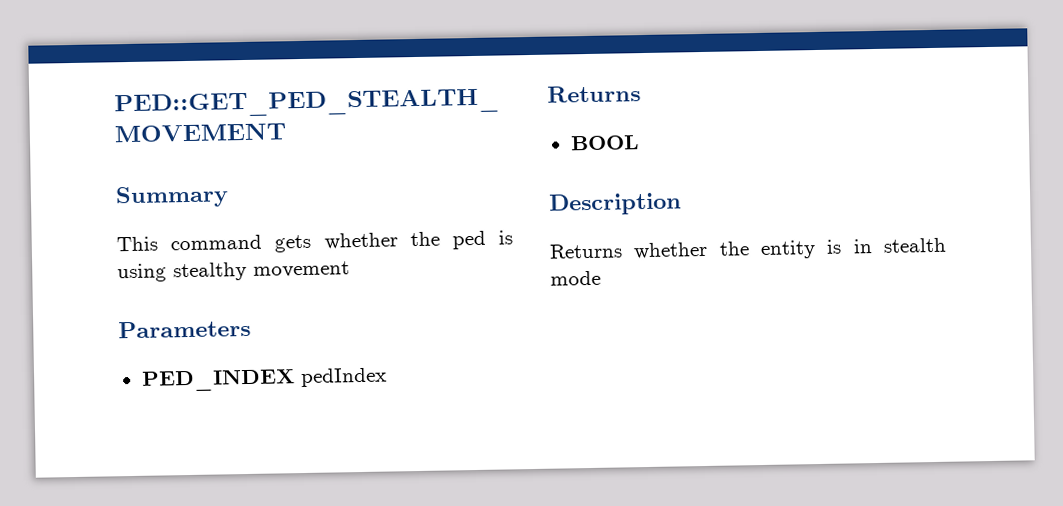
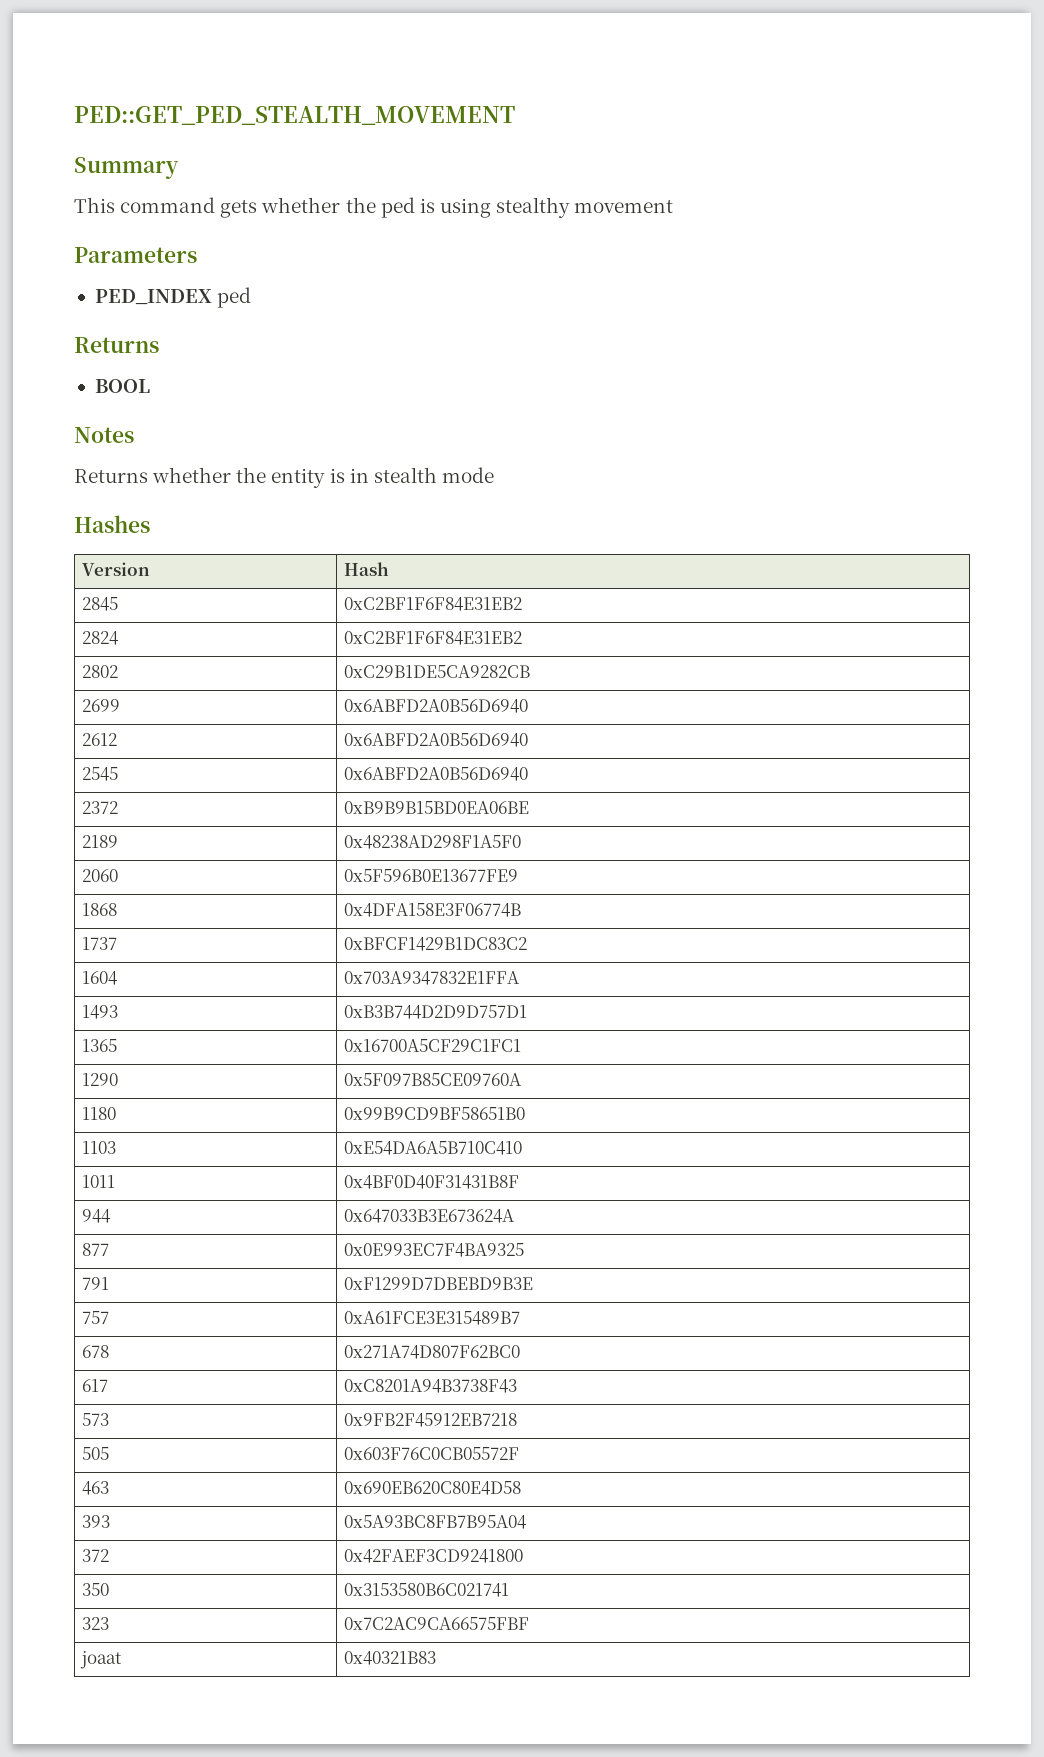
- PED_INDEX pedIndex
+ PED_INDEX ped
- Description
+ Notes
+ Hashes
+ Version | Hash
+ 2845 | 0xC2BF1F6F84E31EB2
+ 2824 | 0xC2BF1F6F84E31EB2
+ 2802 | 0xC29B1DE5CA9282CB
+ 2699 | 0x6ABFD2A0B56D6940
+ 2612 | 0x6ABFD2A0B56D6940
+ 2545 | 0x6ABFD2A0B56D6940
+ 2372 | 0xB9B9B15BD0EA06BE
+ 2189 | 0x48238AD298F1A5F0
+ 2060 | 0x5F596B0E13677FE9
+ 1868 | 0x4DFA158E3F06774B
+ 1737 | 0xBFCF1429B1DC83C2
+ 1604 | 0x703A9347832E1FFA
+ 1493 | 0xB3B744D2D9D757D1
+ 1365 | 0x16700A5CF29C1FC1
+ 1290 | 0x5F097B85CE09760A
+ 1180 | 0x99B9CD9BF58651B0
+ 1103 | 0xE54DA6A5B710C410
+ 1011 | 0x4BF0D40F31431B8F
+ 944 | 0x647033B3E673624A
+ 877 | 0x0E993EC7F4BA9325
+ 791 | 0xF1299D7DBEBD9B3E
+ 757 | 0xA61FCE3E315489B7
+ 678 | 0x271A74D807F62BC0
+ 617 | 0xC8201A94B3738F43
+ 573 | 0x9FB2F45912EB7218
+ 505 | 0x603F76C0CB05572F
+ 463 | 0x690EB620C80E4D58
+ 393 | 0x5A93BC8FB7B95A04
+ 372 | 0x42FAEF3CD9241800
+ 350 | 0x3153580B6C021741
+ 323 | 0x7C2AC9CA66575FBF
+ joaat | 0x40321B83

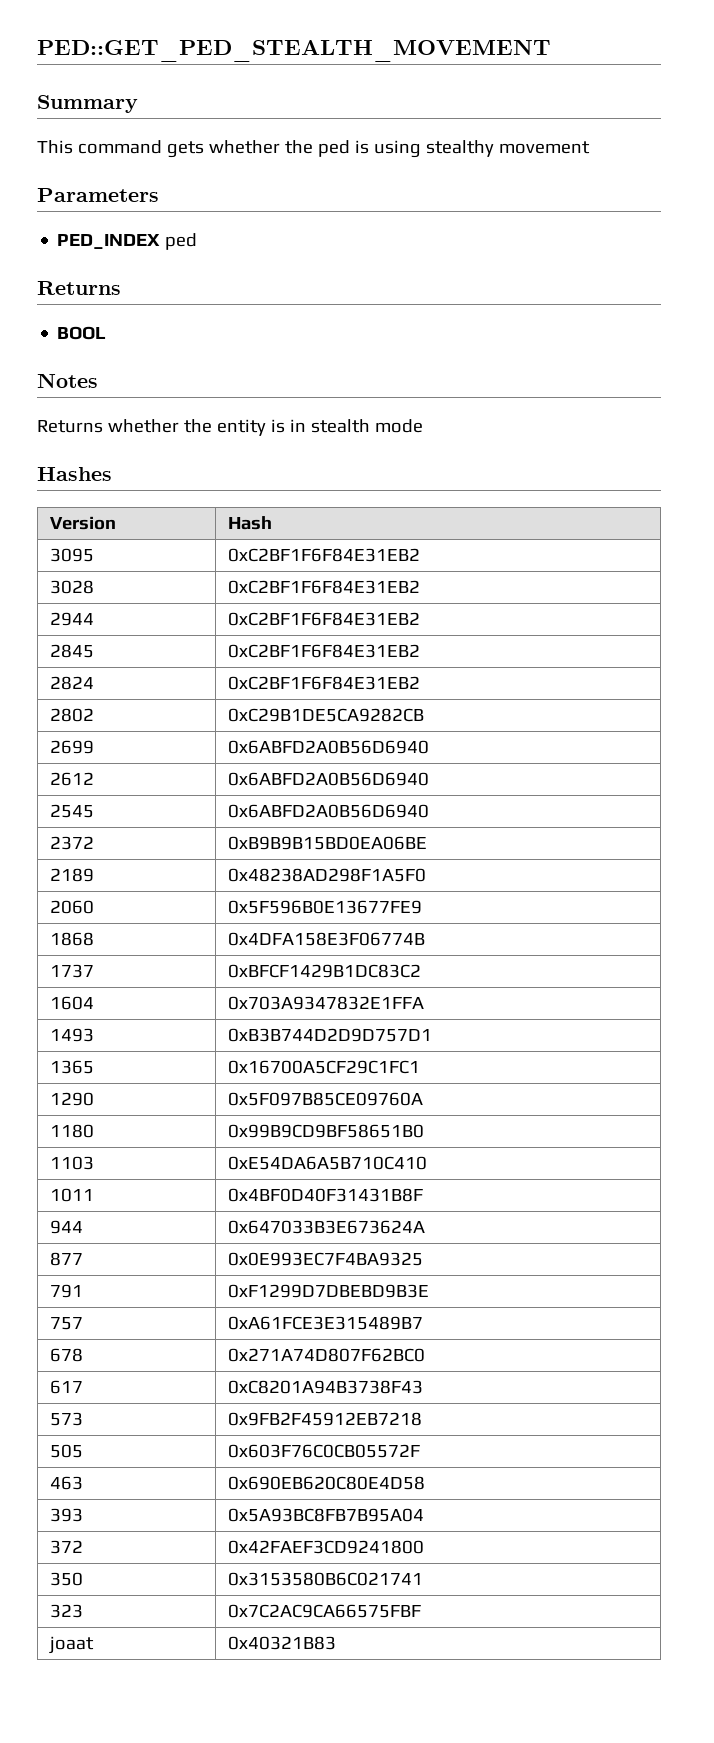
+ 3095 | 0xC2BF1F6F84E31EB2
+ 3028 | 0xC2BF1F6F84E31EB2
+ 2944 | 0xC2BF1F6F84E31EB2

